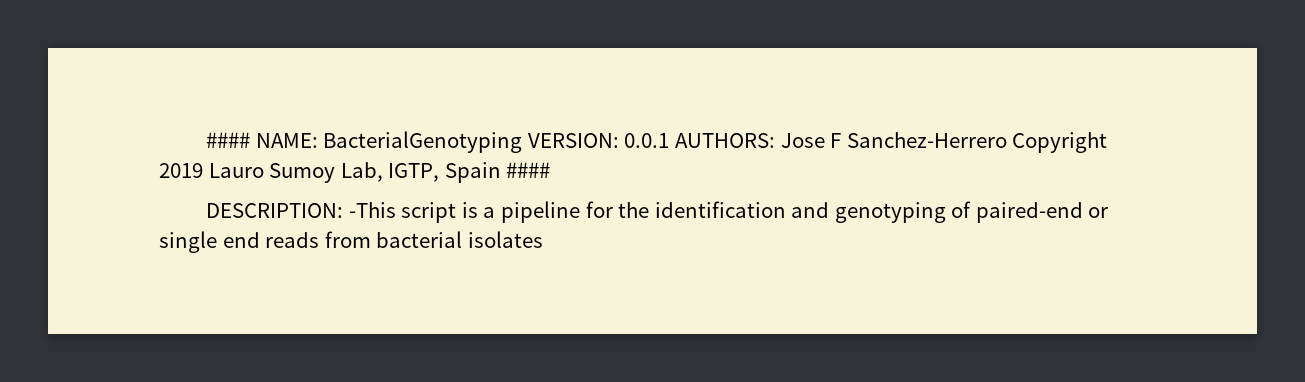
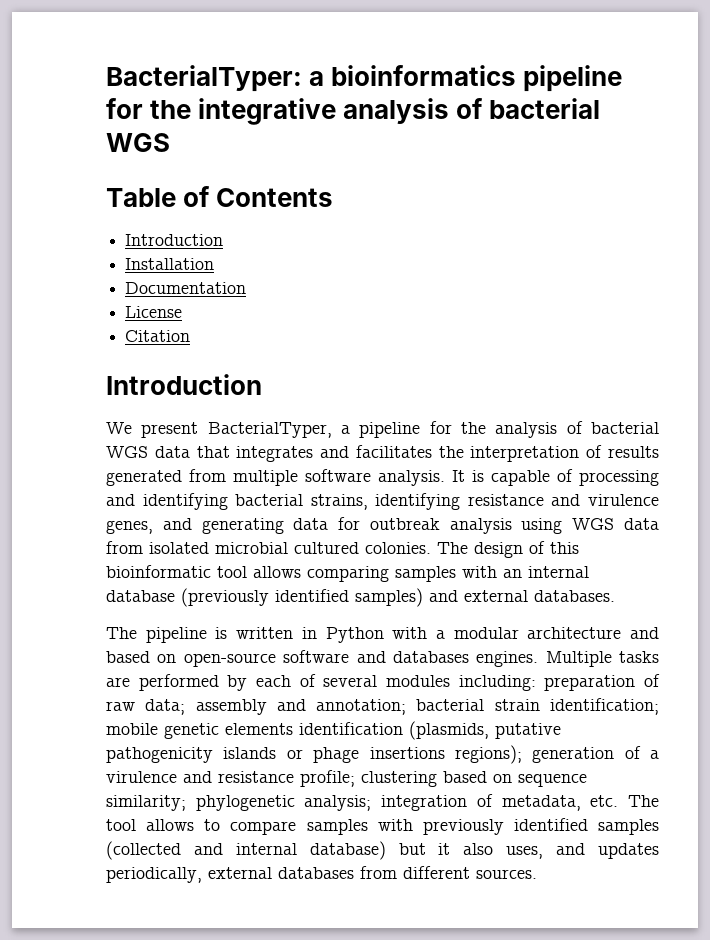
- #### NAME: BacterialGenotyping VERSION: 0.0.1 AUTHORS: Jose F Sanchez-Herrero Copyright 2019 Lauro Sumoy Lab, IGTP, Spain ####
- DESCRIPTION: -This script is a pipeline for the identification and genotyping of paired-end or single end reads from bacterial isolates
+ BacterialTyper: a bioinformatics pipeline for the integrative analysis of bacterial WGS
+ Table of Contents
+ Introduction
+ Installation
+ Documentation
+ License
+ Citation
+ Introduction
+ We present BacterialTyper, a pipeline for the analysis of bacterial WGS data that integrates and facilitates the interpretation of results generated from multiple software analysis. It is capable of processing and identifying bacterial strains, identifying resistance and virulence genes, and generating data for outbreak analysis using WGS data from isolated microbial cultured colonies. The design of this bioinformatic tool allows comparing samples with an internal database (previously identified samples) and external databases.
+ The pipeline is written in Python with a modular architecture and based on open-source software and databases engines. Multiple tasks are performed by each of several modules including: preparation of raw data; assembly and annotation; bacterial strain identification; mobile genetic elements identification (plasmids, putative pathogenicity islands or phage insertions regions); generation of a virulence and resistance profile; clustering based on sequence similarity; phylogenetic analysis; integration of metadata, etc. The tool allows to compare samples with previously identified samples (collected and internal database) but it also uses, and updates periodically, external databases from different sources.

